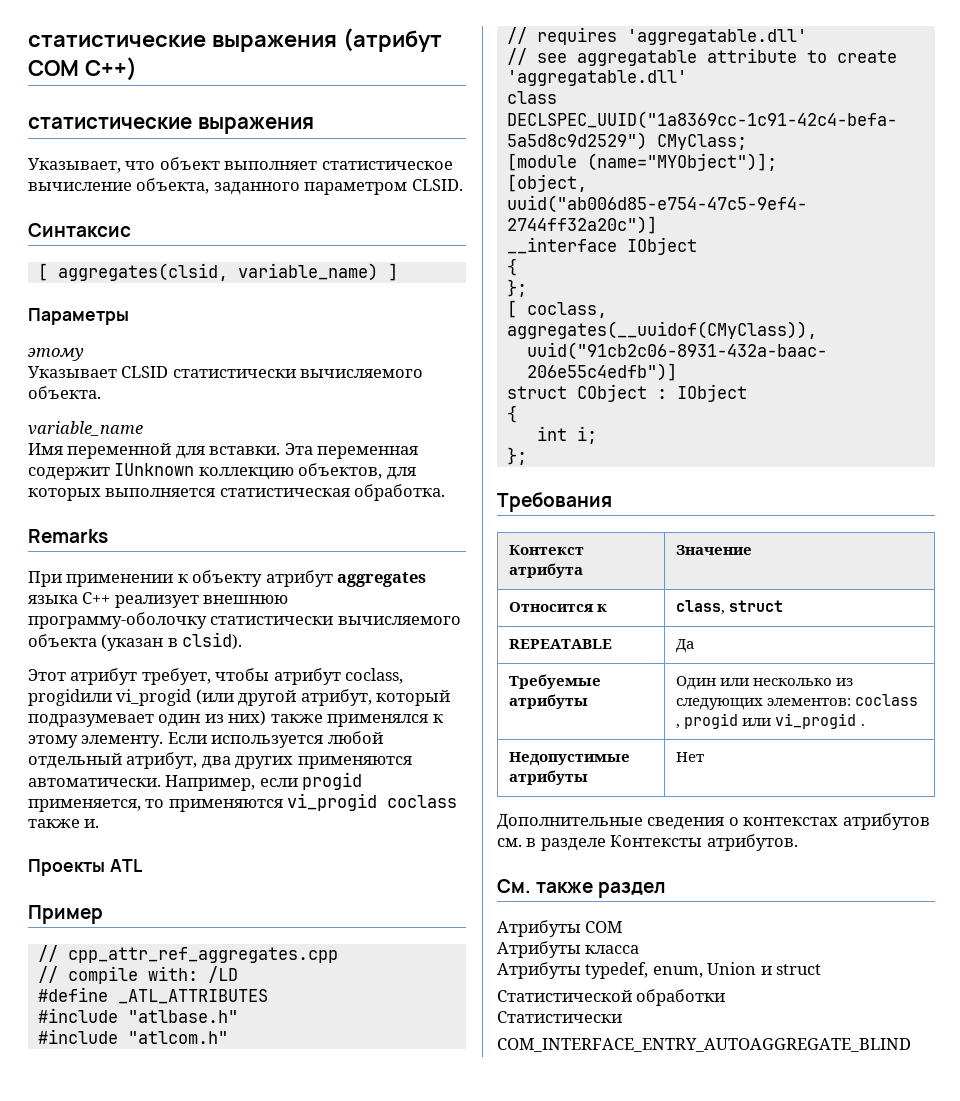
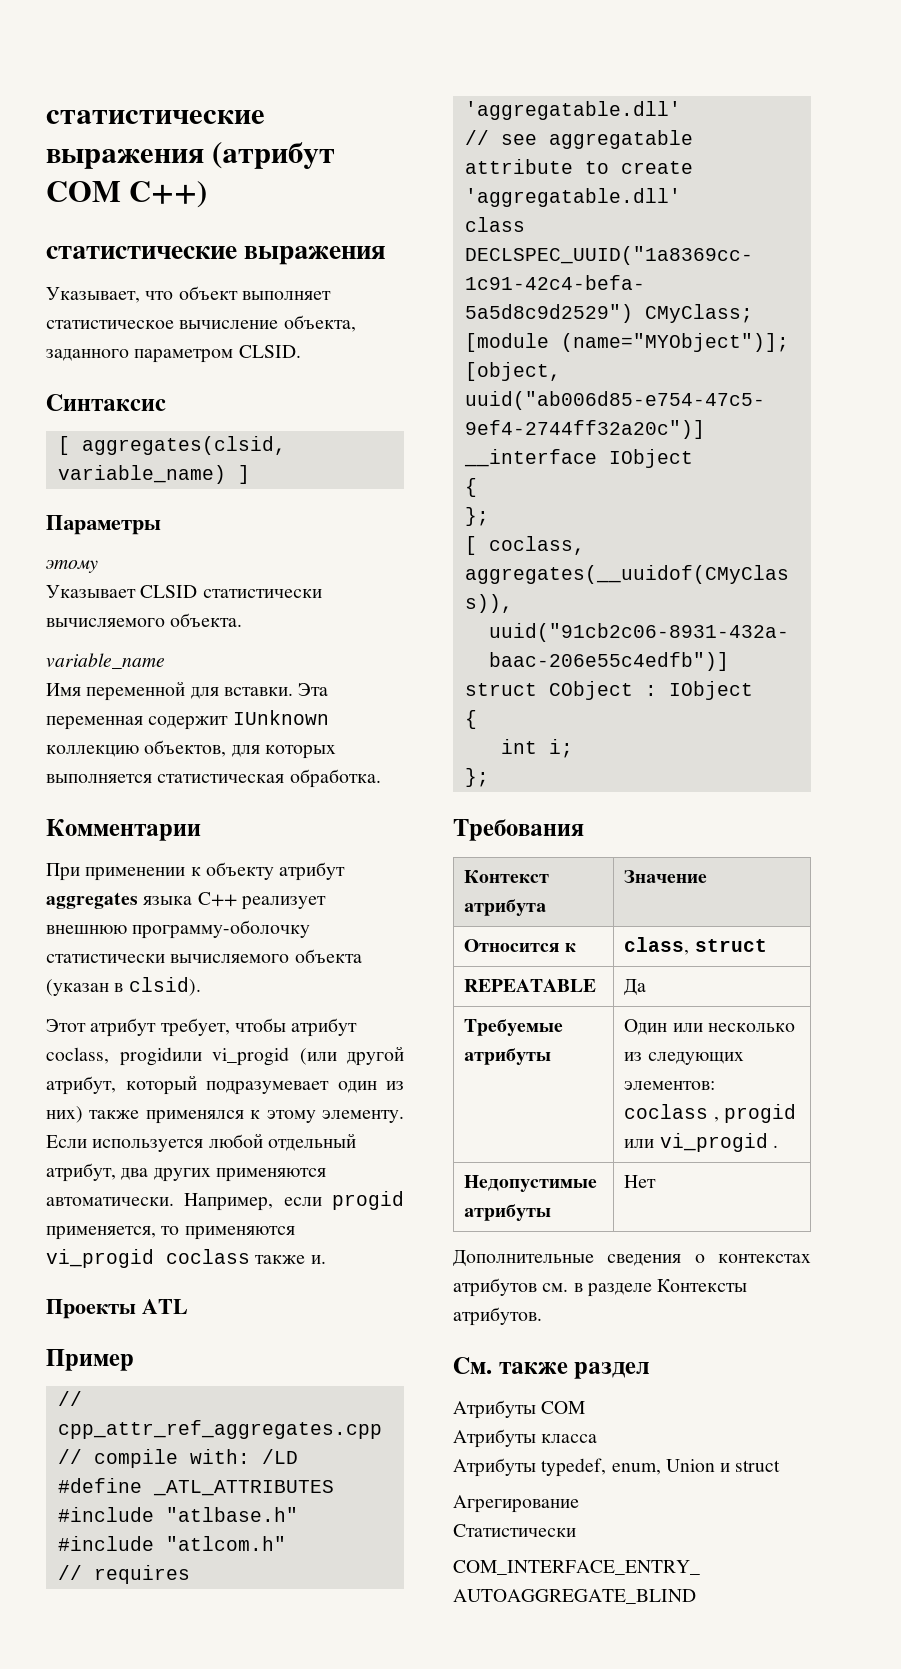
- Remarks
+ Комментарии
- Статистической обработки
+ Агрегирование

